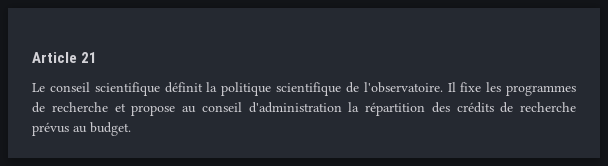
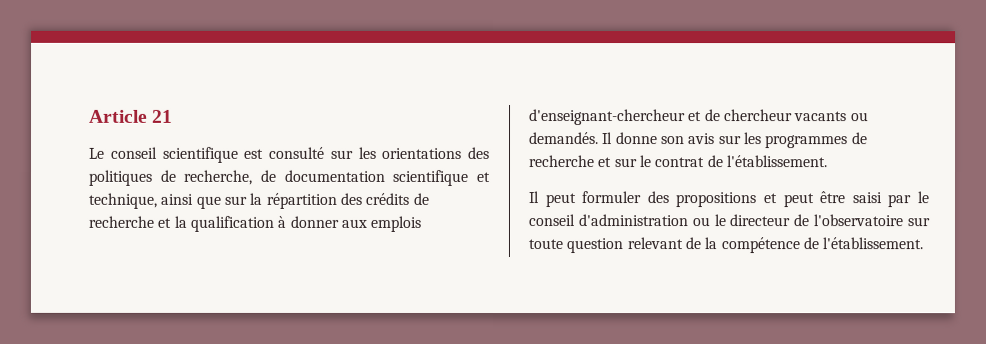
- Le conseil scientifique définit la politique scientifique de l'observatoire. Il fixe les programmes de recherche et propose au conseil d'administration la répartition des crédits de recherche prévus au budget.
+ Le conseil scientifique est consulté sur les orientations des politiques de recherche, de documentation scientifique et technique, ainsi que sur la répartition des crédits de recherche et la qualification à donner aux emplois d'enseignant-chercheur et de chercheur vacants ou demandés. Il donne son avis sur les programmes de recherche et sur le contrat de l'établissement.
+ Il peut formuler des propositions et peut être saisi par le conseil d'administration ou le directeur de l'observatoire sur toute question relevant de la compétence de l'établissement.

